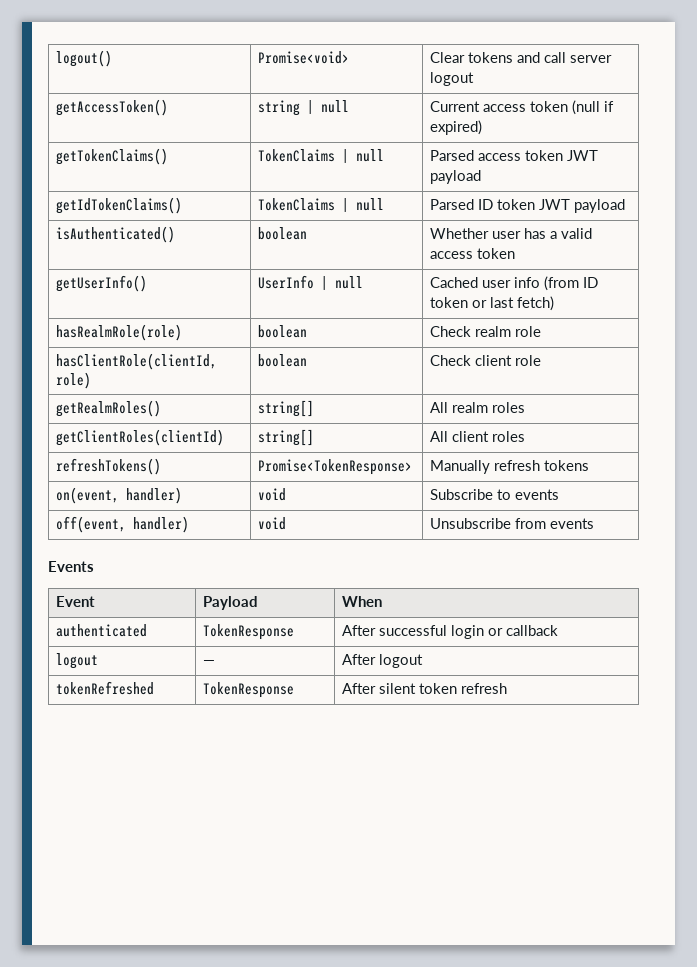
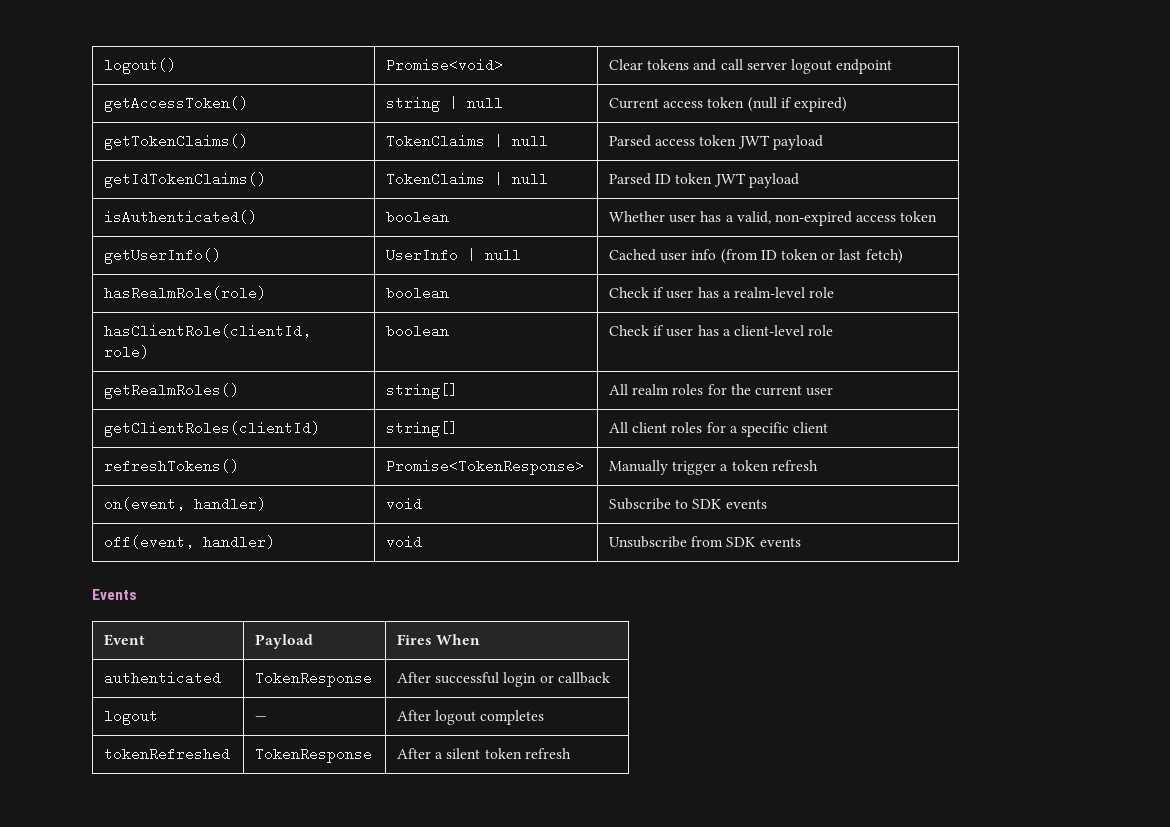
- logout() | Promise<void> | Clear tokens and call server logout
+ logout() | Promise<void> | Clear tokens and call server logout endpoint
- isAuthenticated() | boolean | Whether user has a valid access token
+ isAuthenticated() | boolean | Whether user has a valid, non-expired access token
- hasRealmRole(role) | boolean | Check realm role
+ hasRealmRole(role) | boolean | Check if user has a realm-level role
- hasClientRole(clientId, role) | boolean | Check client role
+ hasClientRole(clientId, role) | boolean | Check if user has a client-level role
- getRealmRoles() | string[] | All realm roles
+ getRealmRoles() | string[] | All realm roles for the current user
- getClientRoles(clientId) | string[] | All client roles
+ getClientRoles(clientId) | string[] | All client roles for a specific client
- refreshTokens() | Promise<TokenResponse> | Manually refresh tokens
+ refreshTokens() | Promise<TokenResponse> | Manually trigger a token refresh
- on(event, handler) | void | Subscribe to events
+ on(event, handler) | void | Subscribe to SDK events
- off(event, handler) | void | Unsubscribe from events
+ off(event, handler) | void | Unsubscribe from SDK events
- Event | Payload | When
+ Event | Payload | Fires When
- logout | — | After logout
+ logout | — | After logout completes
- tokenRefreshed | TokenResponse | After silent token refresh
+ tokenRefreshed | TokenResponse | After a silent token refresh

